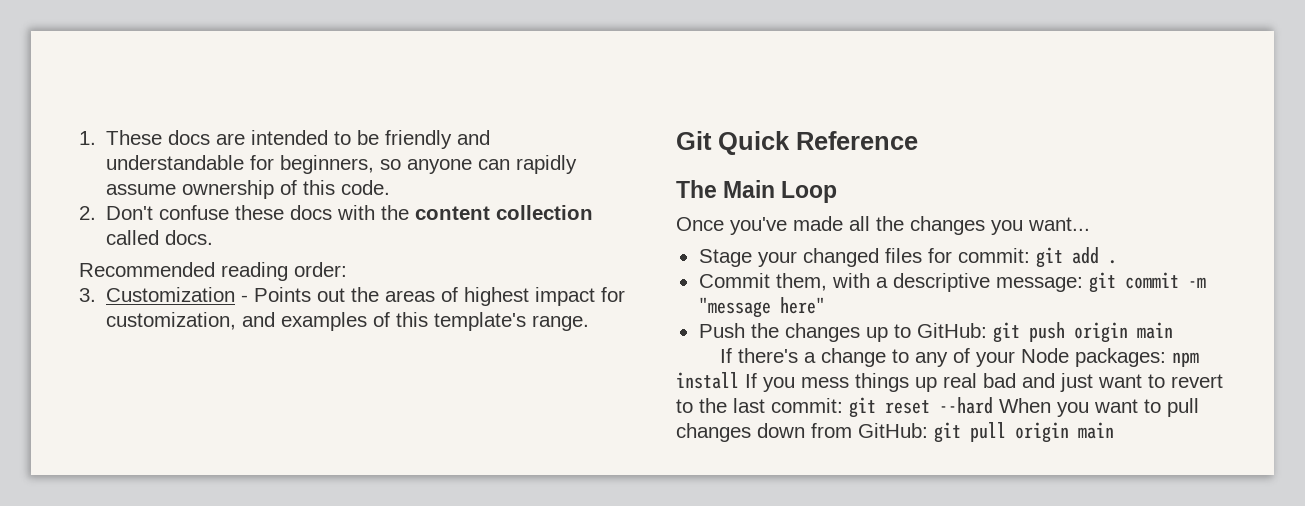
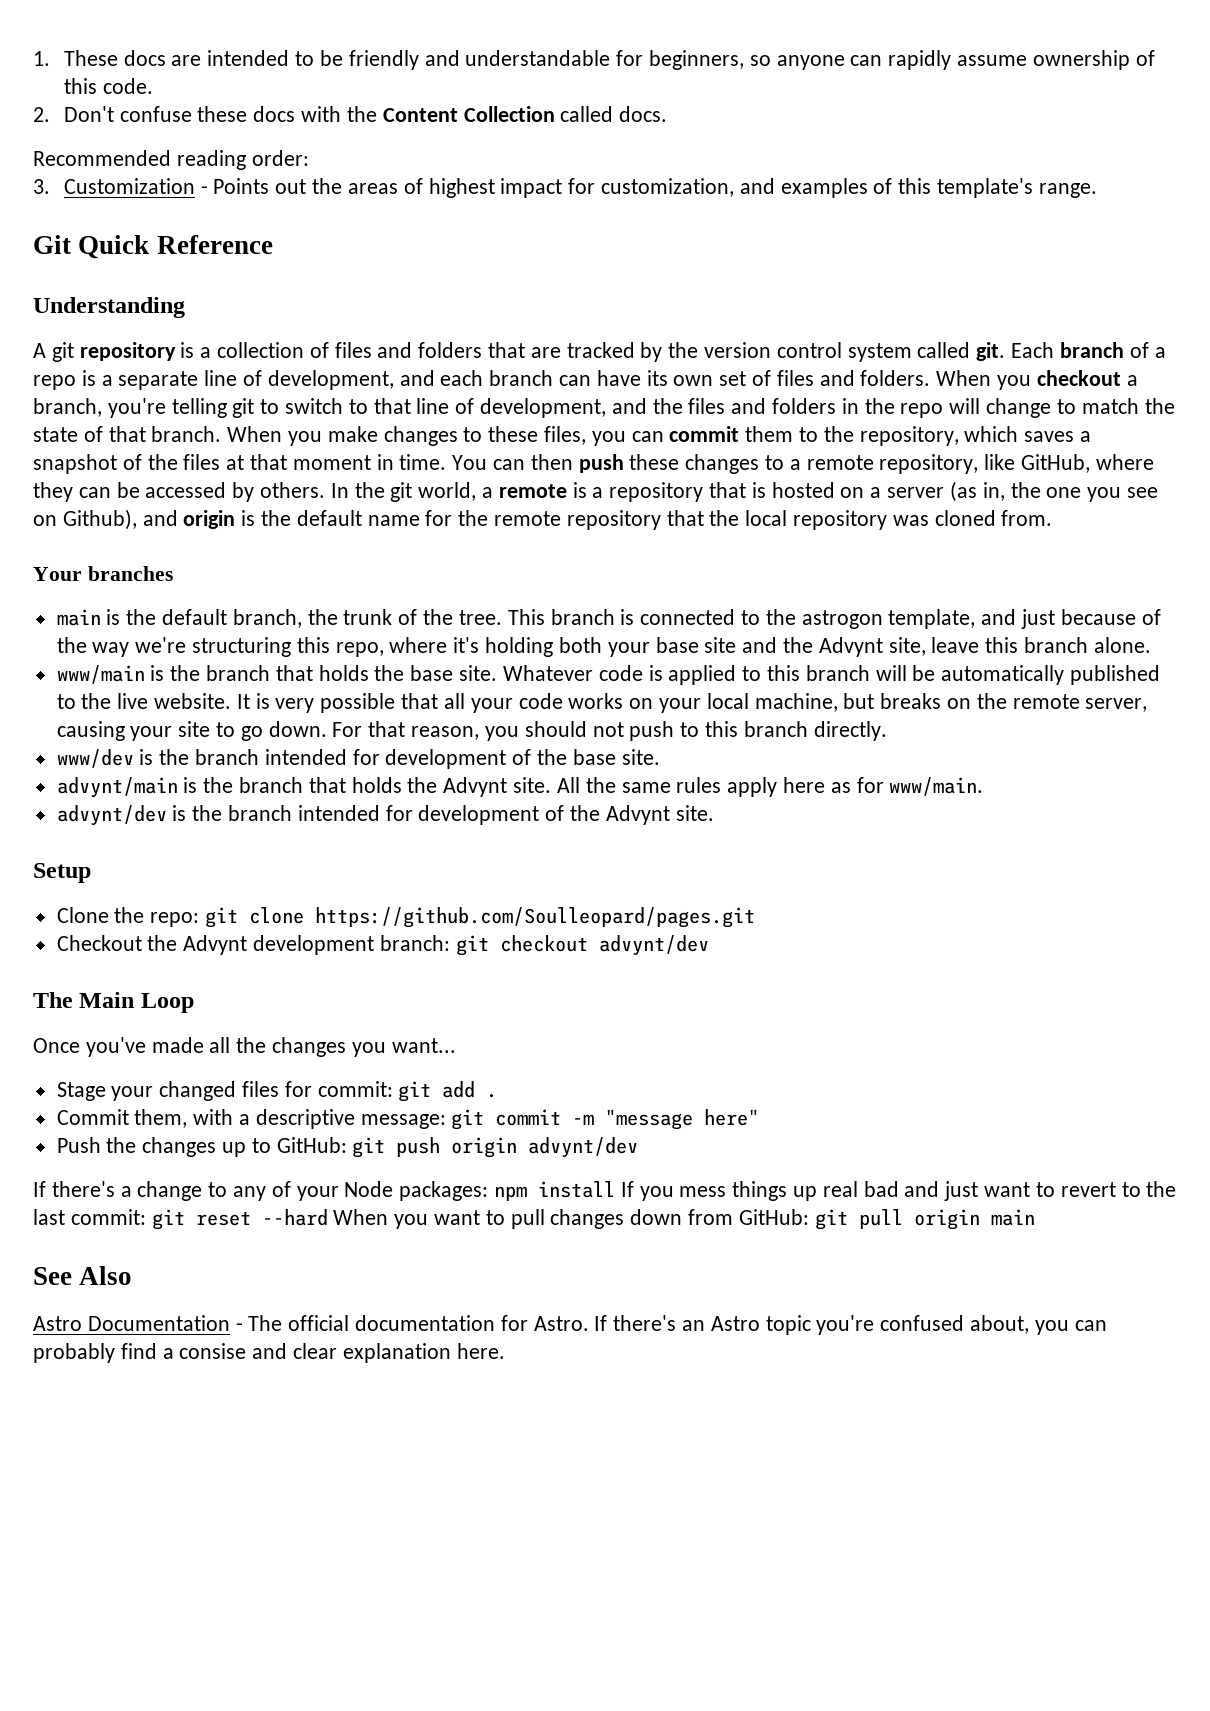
- 2. Don't confuse these docs with the content collection called docs.
+ 2. Don't confuse these docs with the Content Collection called docs.
+ Understanding
+ A git repository is a collection of files and folders that are tracked by the version control system called git. Each branch of a repo is a separate line of development, and each branch can have its own set of files and folders. When you checkout a branch, you're telling git to switch to that line of development, and the files and folders in the repo will change to match the state of that branch. When you make changes to these files, you can commit them to the repository, which saves a snapshot of the files at that moment in time. You can then push these changes to a remote repository, like GitHub, where they can be accessed by others. In the git world, a remote is a repository that is hosted on a server (as in, the one you see on Github), and origin is the default name for the remote repository that the local repository was cloned from.
+ Your branches
+ main is the default branch, the trunk of the tree. This branch is connected to the astrogon template, and just because of the way we're structuring this repo, where it's holding both your base site and the Advynt site, leave this branch alone.
+ www/main is the branch that holds the base site. Whatever code is applied to this branch will be automatically published to the live website. It is very possible that all your code works on your local machine, but breaks on the remote server, causing your site to go down. For that reason, you should not push to this branch directly.
+ www/dev is the branch intended for development of the base site.
+ advynt/main is the branch that holds the Advynt site. All the same rules apply here as for www/main.
+ advynt/dev is the branch intended for development of the Advynt site.
+ Setup
+ Clone the repo: git clone https://github.com/Soulleopard/pages.git
+ Checkout the Advynt development branch: git checkout advynt/dev
- Push the changes up to GitHub: git push origin main
+ Push the changes up to GitHub: git push origin advynt/dev
+ See Also
+ Astro Documentation - The official documentation for Astro. If there's an Astro topic you're confused about, you can probably find a consise and clear explanation here.

